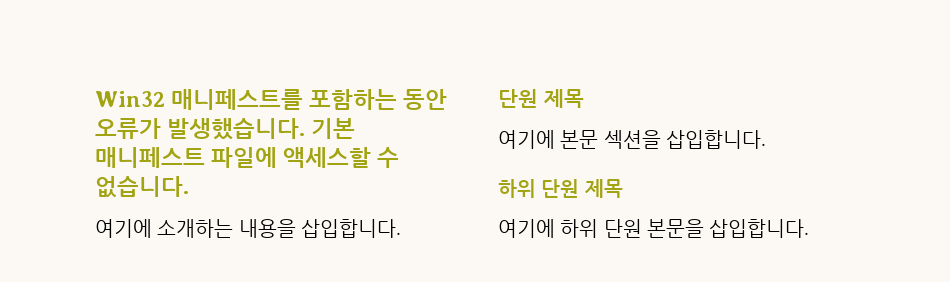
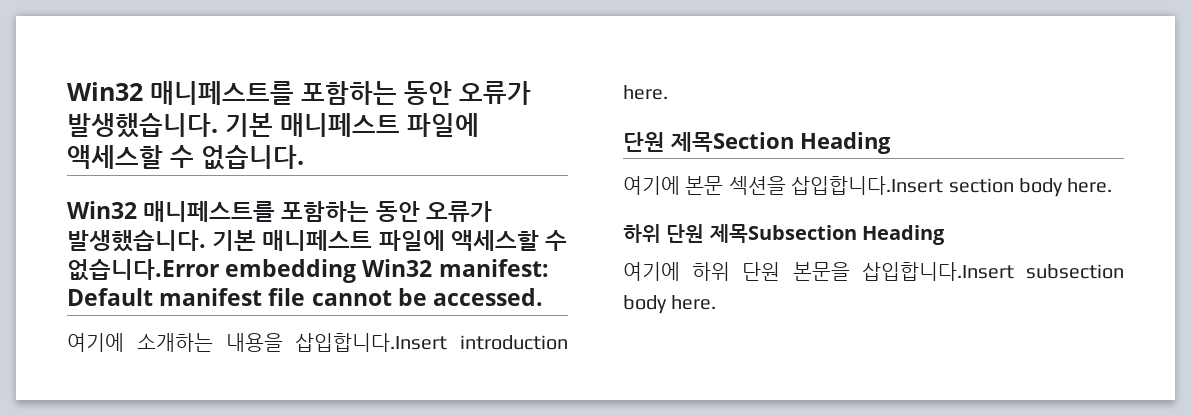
+ Win32 매니페스트를 포함하는 동안 오류가 발생했습니다. 기본 매니페스트 파일에 액세스할 수 없습니다.Error embedding Win32 manifest: Default manifest file cannot be accessed.
- 여기에 소개하는 내용을 삽입합니다.
- 단원 제목
+ 여기에 소개하는 내용을 삽입합니다.Insert introduction here.
+ 단원 제목Section Heading
- 여기에 본문 섹션을 삽입합니다.
- 하위 단원 제목
+ 여기에 본문 섹션을 삽입합니다.Insert section body here.
+ 하위 단원 제목Subsection Heading
- 여기에 하위 단원 본문을 삽입합니다.
+ 여기에 하위 단원 본문을 삽입합니다.Insert subsection body here.

